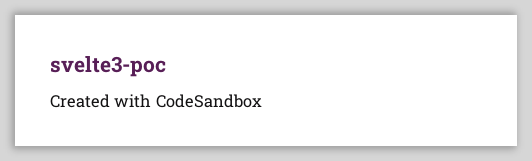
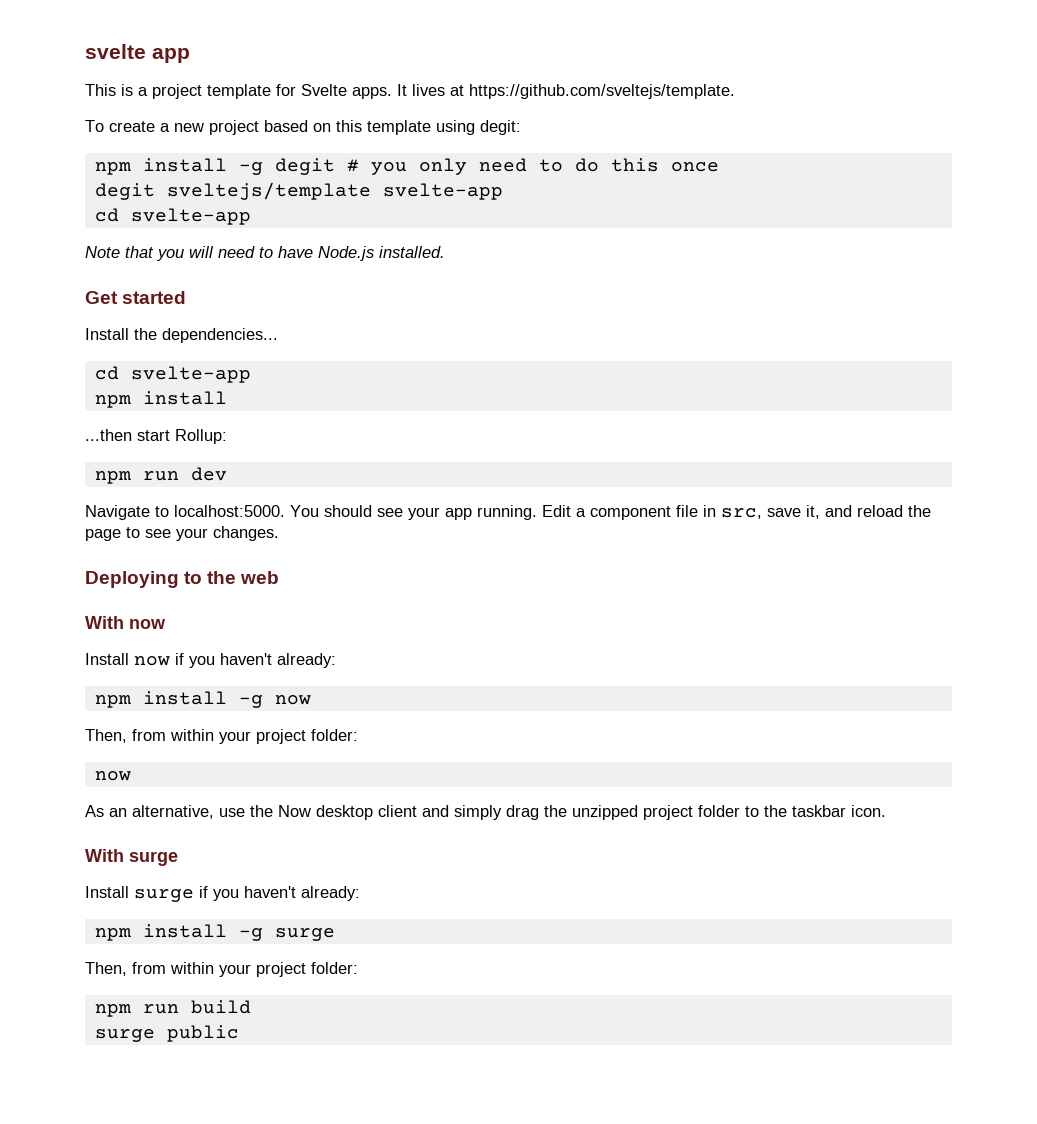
- svelte3-poc
- Created with CodeSandbox
+ svelte app
+ This is a project template for Svelte apps. It lives at https://github.com/sveltejs/template.
+ To create a new project based on this template using degit:
+ npm install -g degit # you only need to do this once
+ degit sveltejs/template svelte-app
+ cd svelte-app
+ Note that you will need to have Node.js installed.
+ Get started
+ Install the dependencies...
+ cd svelte-app
+ npm install
+ ...then start Rollup:
+ npm run dev
+ Navigate to localhost:5000. You should see your app running. Edit a component file in src, save it, and reload the page to see your changes.
+ Deploying to the web
+ With now
+ Install now if you haven't already:
+ npm install -g now
+ Then, from within your project folder:
+ now
+ As an alternative, use the Now desktop client and simply drag the unzipped project folder to the taskbar icon.
+ With surge
+ Install surge if you haven't already:
+ npm install -g surge
+ Then, from within your project folder:
+ npm run build
+ surge public

